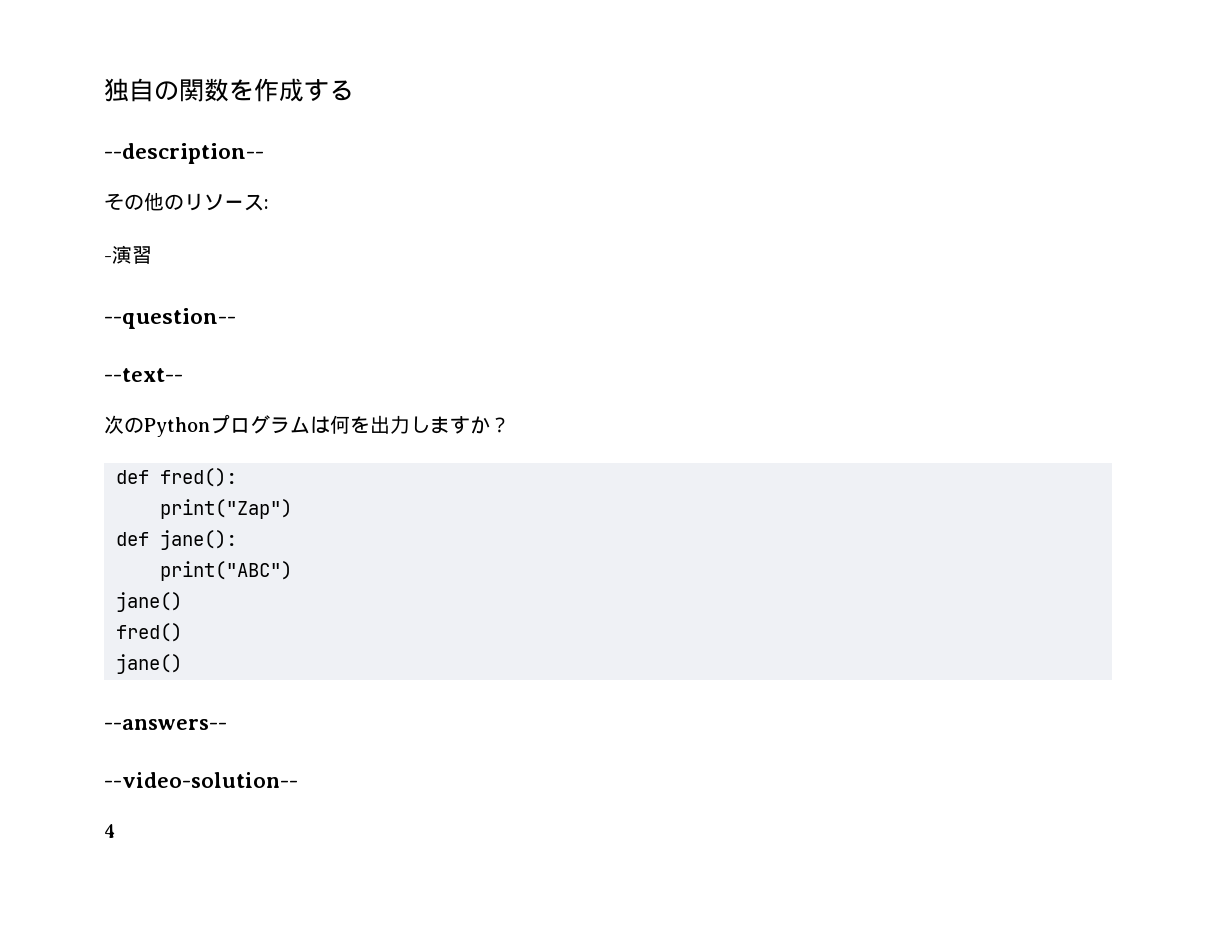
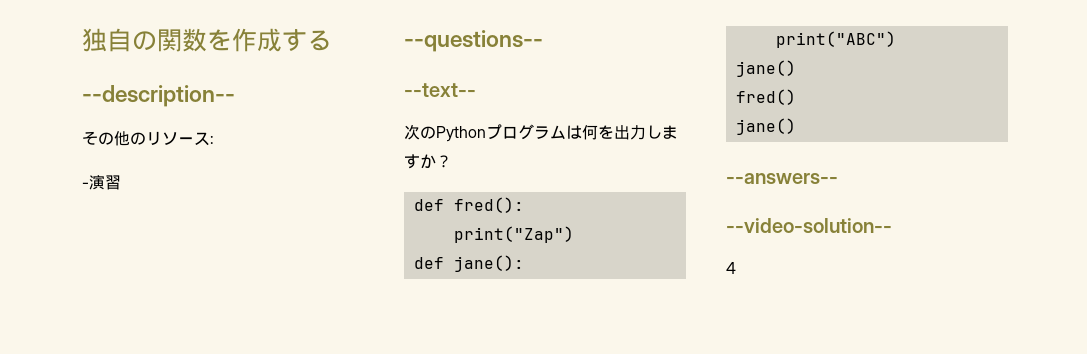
- --question--
+ --questions--

